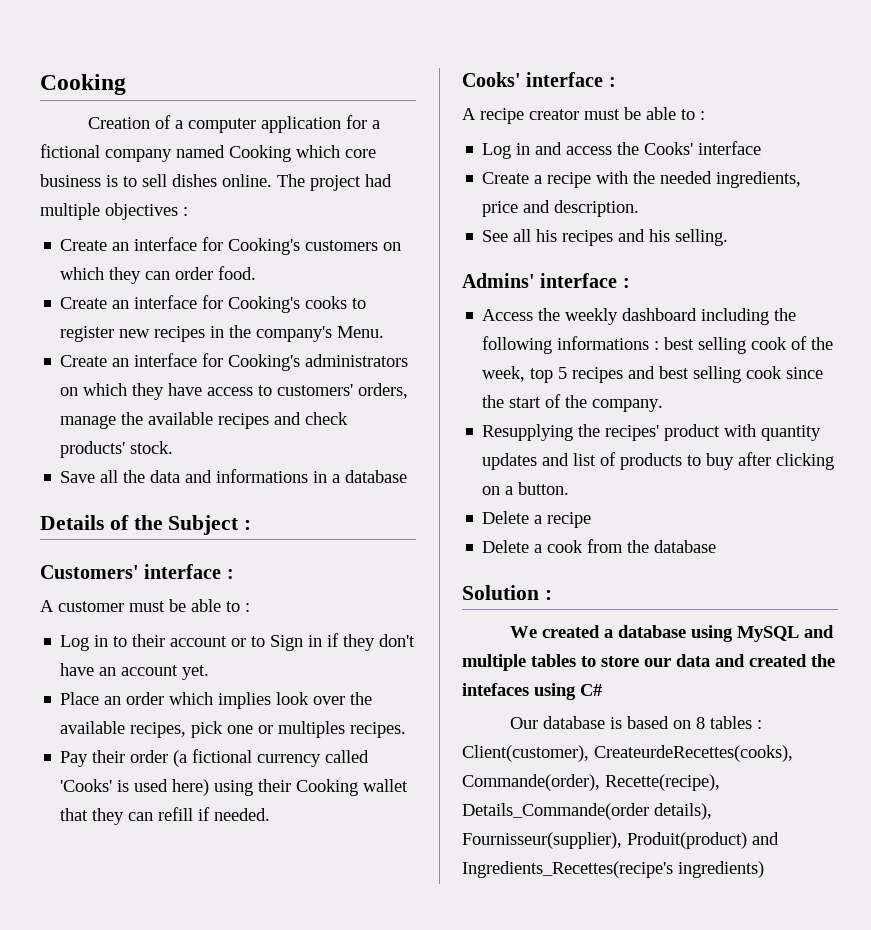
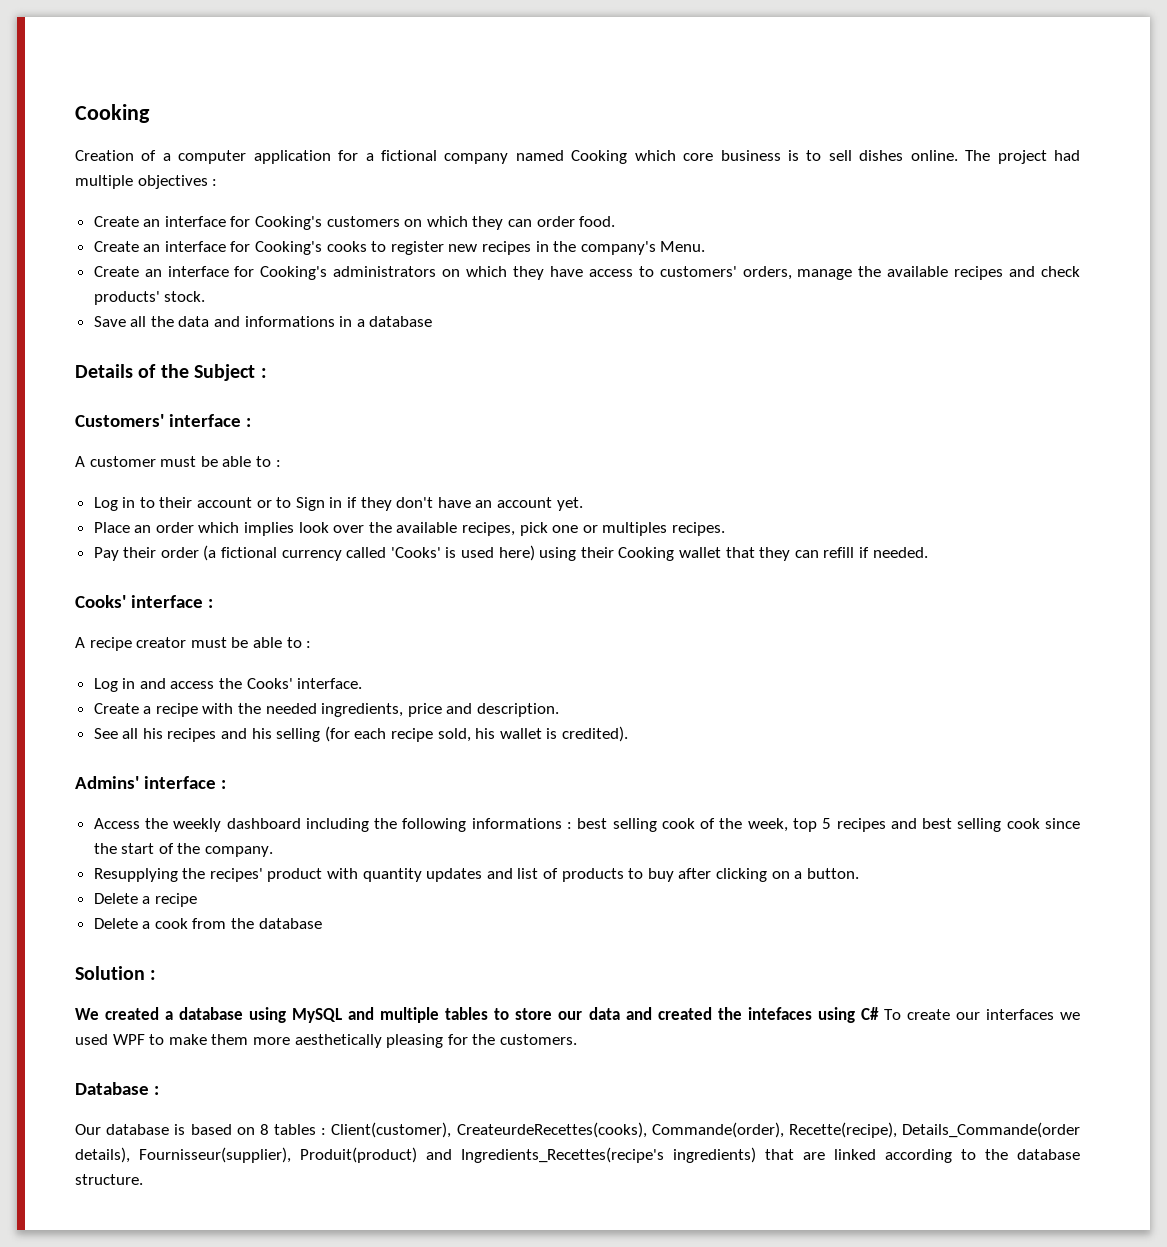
- Log in and access the Cooks' interface
+ Log in and access the Cooks' interface.
- See all his recipes and his selling.
+ See all his recipes and his selling (for each recipe sold, his wallet is credited).
- We created a database using MySQL and multiple tables to store our data and created the intefaces using C#
+ We created a database using MySQL and multiple tables to store our data and created the intefaces using C# To create our interfaces we used WPF to make them more aesthetically pleasing for the customers.
+ Database :
- Our database is based on 8 tables : Client(customer), CreateurdeRecettes(cooks), Commande(order), Recette(recipe), Details_Commande(order details), Fournisseur(supplier), Produit(product) and Ingredients_Recettes(recipe's ingredients)
+ Our database is based on 8 tables : Client(customer), CreateurdeRecettes(cooks), Commande(order), Recette(recipe), Details_Commande(order details), Fournisseur(supplier), Produit(product) and Ingredients_Recettes(recipe's ingredients) that are linked according to the database structure.

